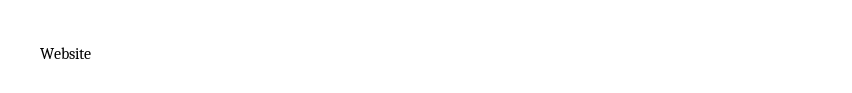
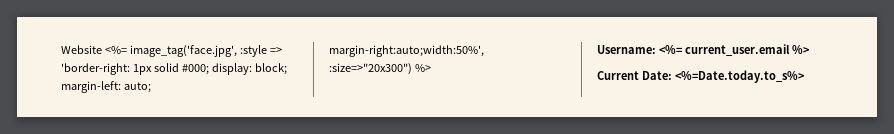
- Website
+ Website <%= image_tag('face.jpg', :style => 'border-right: 1px solid #000; display: block; margin-left: auto; margin-right:auto;width:50%', :size=>"20x300") %>
+ Username: <%= current_user.email %>
+ Current Date: <%=Date.today.to_s%>

